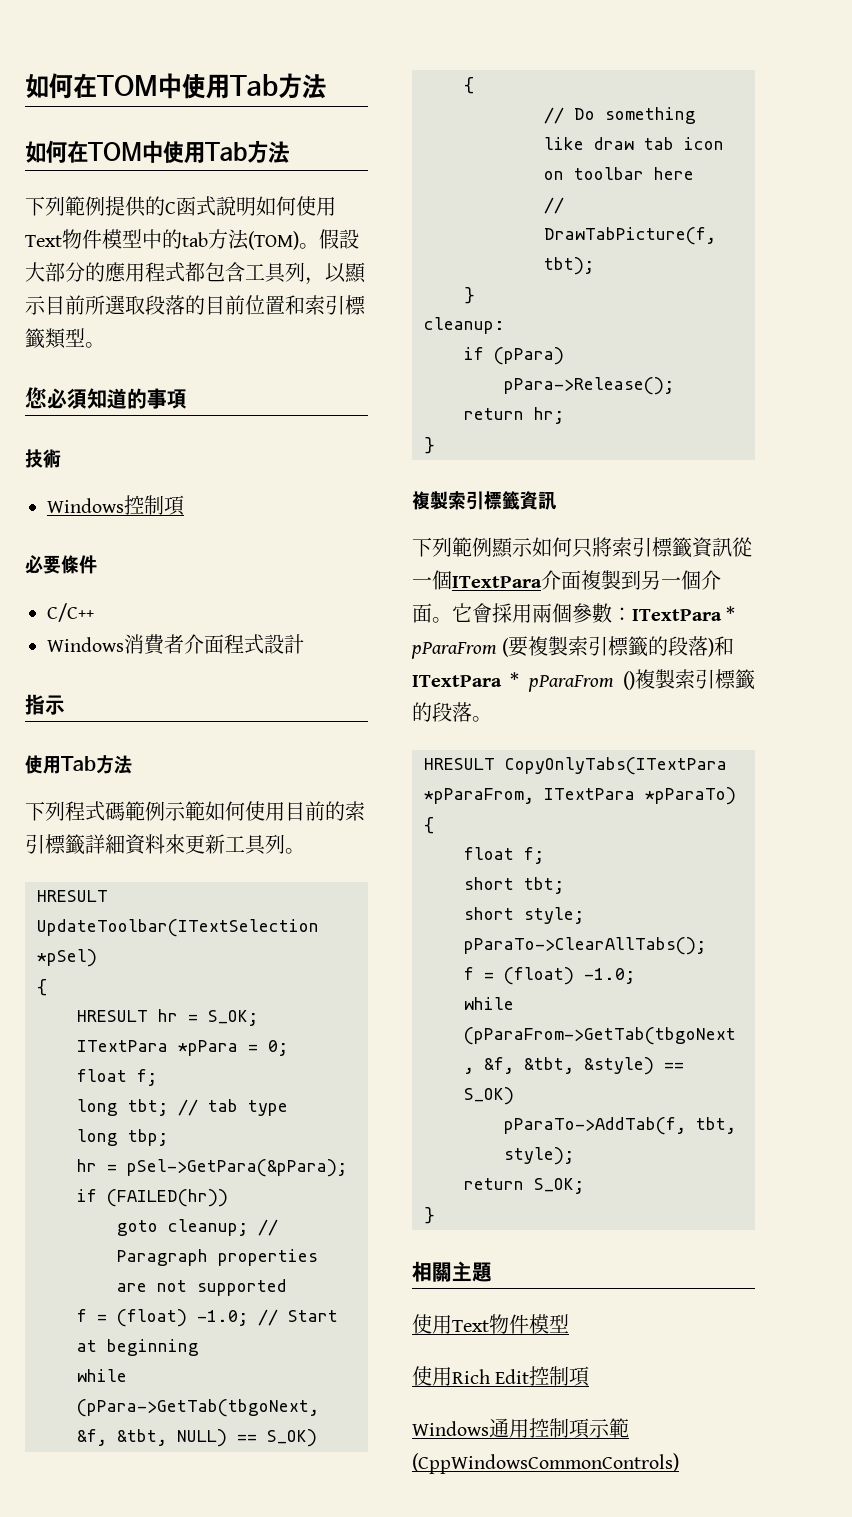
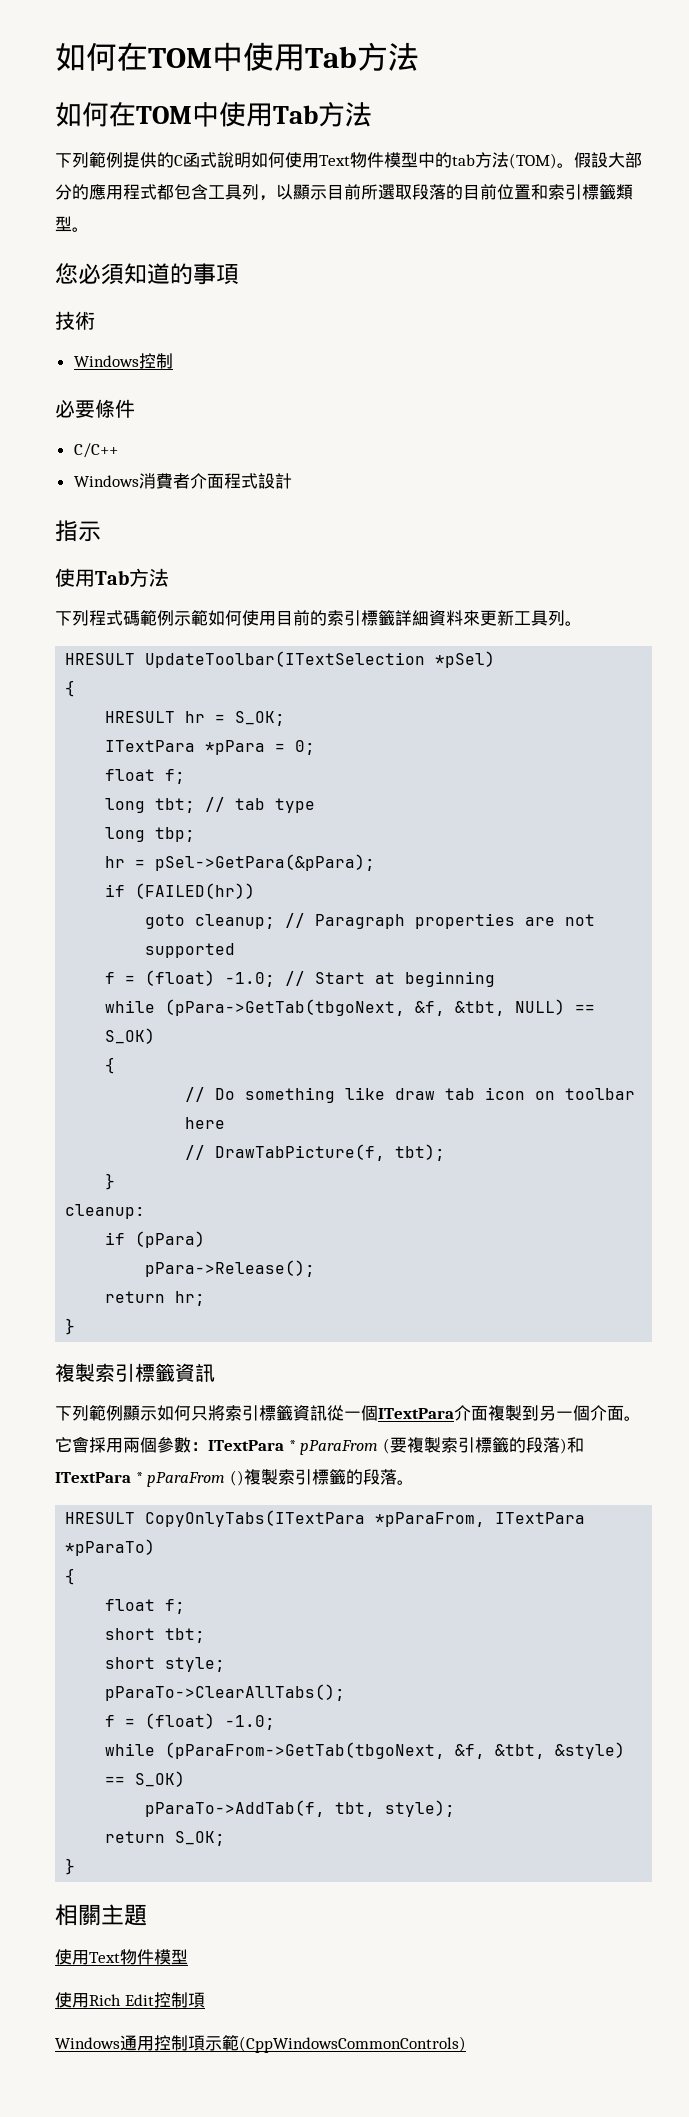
- Windows控制項
+ Windows控制

